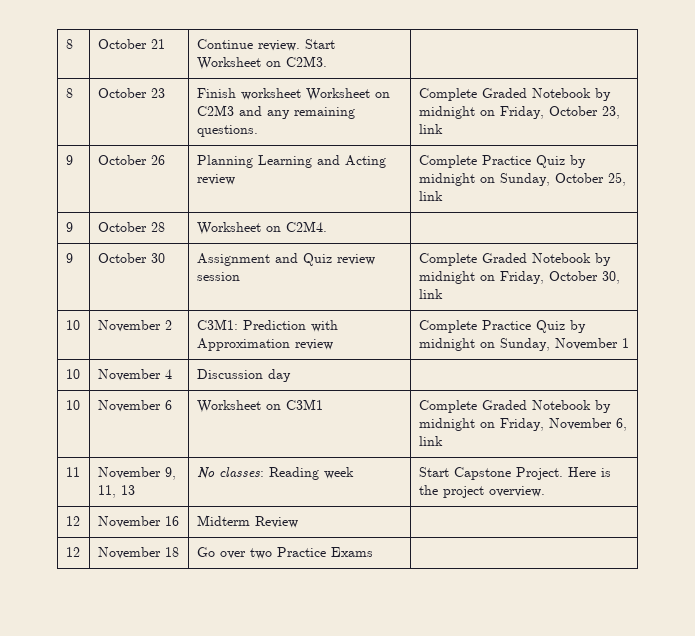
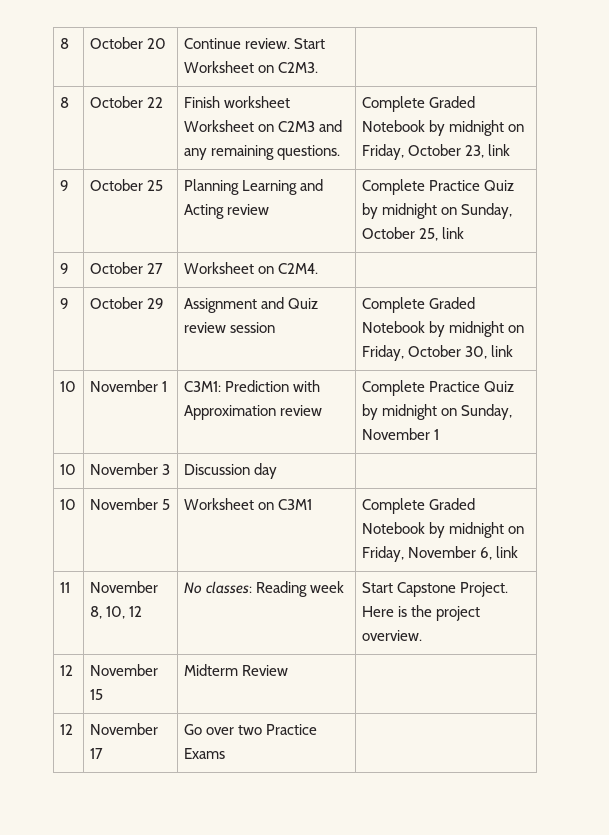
- 8 | October 21 | Continue review. Start Worksheet on C2M3. |
+ 8 | October 20 | Continue review. Start Worksheet on C2M3. |
- 8 | October 23 | Finish worksheet Worksheet on C2M3 and any remaining questions. | Complete Graded Notebook by midnight on Friday, October 23, link
+ 8 | October 22 | Finish worksheet Worksheet on C2M3 and any remaining questions. | Complete Graded Notebook by midnight on Friday, October 23, link
- 9 | October 26 | Planning Learning and Acting review | Complete Practice Quiz by midnight on Sunday, October 25, link
+ 9 | October 25 | Planning Learning and Acting review | Complete Practice Quiz by midnight on Sunday, October 25, link
- 9 | October 28 | Worksheet on C2M4. |
+ 9 | October 27 | Worksheet on C2M4. |
- 9 | October 30 | Assignment and Quiz review session | Complete Graded Notebook by midnight on Friday, October 30, link
+ 9 | October 29 | Assignment and Quiz review session | Complete Graded Notebook by midnight on Friday, October 30, link
- 10 | November 2 | C3M1: Prediction with Approximation review | Complete Practice Quiz by midnight on Sunday, November 1
+ 10 | November 1 | C3M1: Prediction with Approximation review | Complete Practice Quiz by midnight on Sunday, November 1
- 10 | November 4 | Discussion day |
+ 10 | November 3 | Discussion day |
- 10 | November 6 | Worksheet on C3M1 | Complete Graded Notebook by midnight on Friday, November 6, link
+ 10 | November 5 | Worksheet on C3M1 | Complete Graded Notebook by midnight on Friday, November 6, link
- 11 | November 9, 11, 13 | No classes: Reading week | Start Capstone Project. Here is the project overview.
+ 11 | November 8, 10, 12 | No classes: Reading week | Start Capstone Project. Here is the project overview.
- 12 | November 16 | Midterm Review |
+ 12 | November 15 | Midterm Review |
- 12 | November 18 | Go over two Practice Exams |
+ 12 | November 17 | Go over two Practice Exams |

